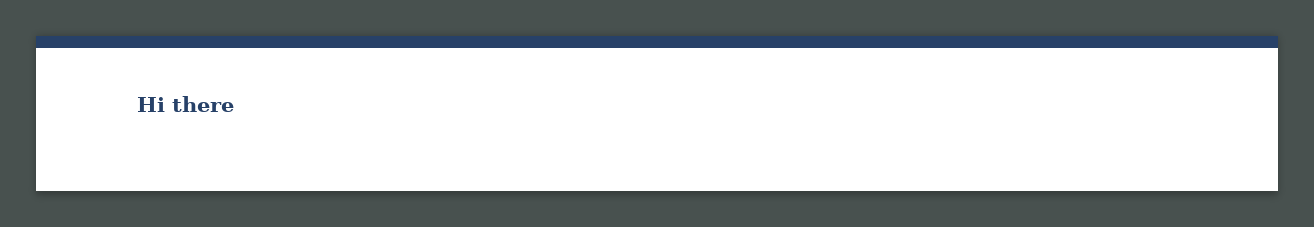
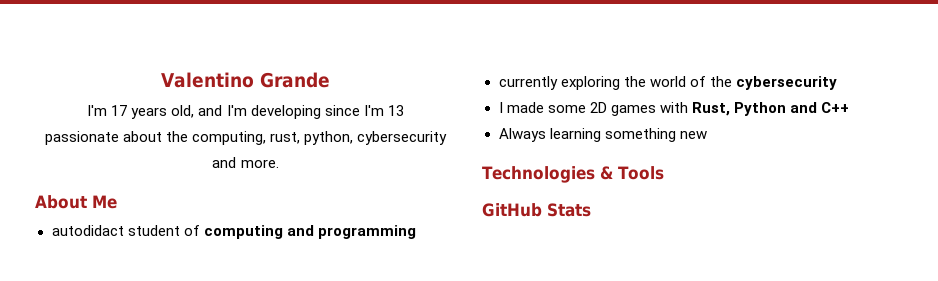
- Hi there
+ Valentino Grande
+ I'm 17 years old, and I'm developing since I'm 13
+ passionate about the computing, rust, python, cybersecurity and more.
+ About Me
+ autodidact student of computing and programming
+ currently exploring the world of the cybersecurity
+ I made some 2D games with Rust, Python and C++
+ Always learning something new
+ Technologies & Tools
+ GitHub Stats

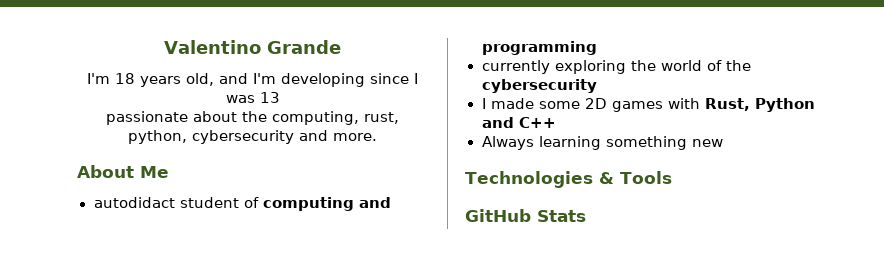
- I'm 17 years old, and I'm developing since I'm 13
+ I'm 18 years old, and I'm developing since I was 13

